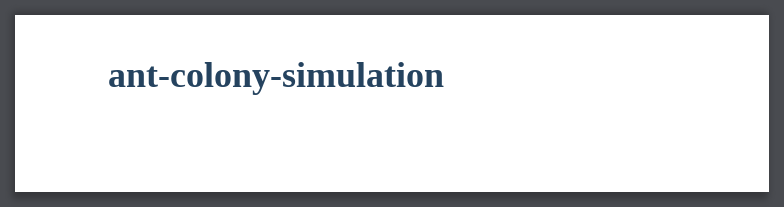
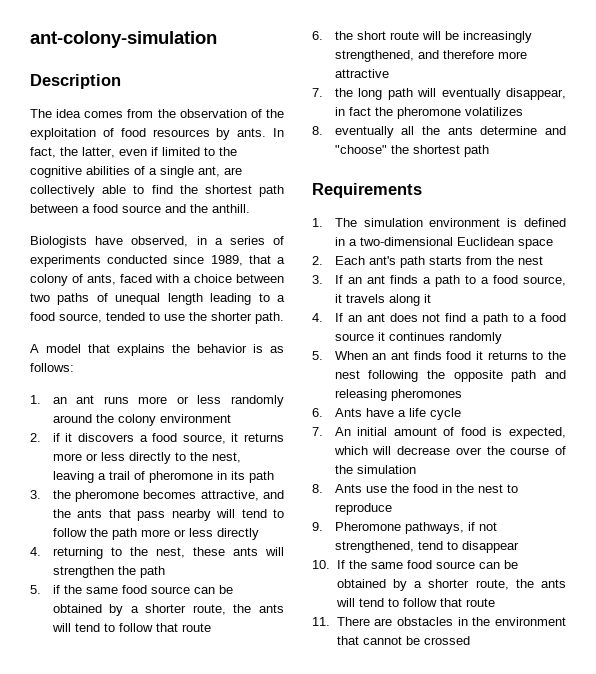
+ Description
+ The idea comes from the observation of the exploitation of food resources by ants. In fact, the latter, even if limited to the cognitive abilities of a single ant, are collectively able to find the shortest path between a food source and the anthill.
+ Biologists have observed, in a series of experiments conducted since 1989, that a colony of ants, faced with a choice between two paths of unequal length leading to a food source, tended to use the shorter path.
+ A model that explains the behavior is as follows:
+ 1. an ant runs more or less randomly around the colony environment
+ 2. if it discovers a food source, it returns more or less directly to the nest, leaving a trail of pheromone in its path
+ 3. the pheromone becomes attractive, and the ants that pass nearby will tend to follow the path more or less directly
+ 4. returning to the nest, these ants will strengthen the path
+ 5. if the same food source can be obtained by a shorter route, the ants will tend to follow that route
+ 6. the short route will be increasingly strengthened, and therefore more attractive
+ 7. the long path will eventually disappear, in fact the pheromone volatilizes
+ 8. eventually all the ants determine and "choose" the shortest path
+ Requirements
+ 1. The simulation environment is defined in a two-dimensional Euclidean space
+ 2. Each ant's path starts from the nest
+ 3. If an ant finds a path to a food source, it travels along it
+ 4. If an ant does not find a path to a food source it continues randomly
+ 5. When an ant finds food it returns to the nest following the opposite path and releasing pheromones
+ 6. Ants have a life cycle
+ 7. An initial amount of food is expected, which will decrease over the course of the simulation
+ 8. Ants use the food in the nest to reproduce
+ 9. Pheromone pathways, if not strengthened, tend to disappear
+ 10. If the same food source can be obtained by a shorter route, the ants will tend to follow that route
+ 11. There are obstacles in the environment that cannot be crossed

